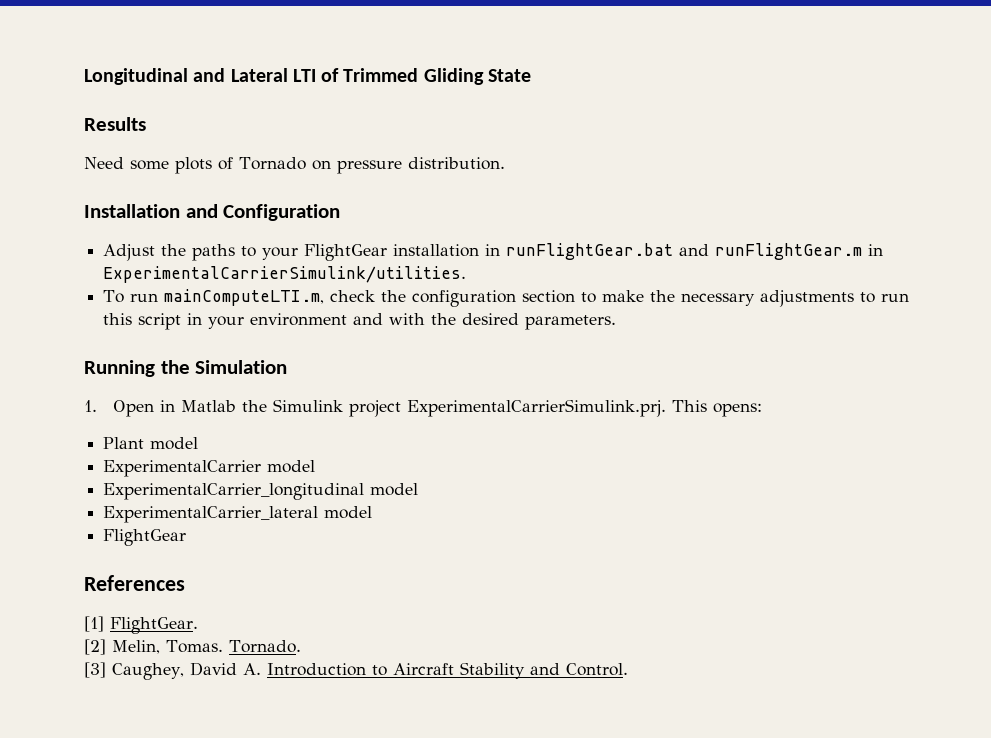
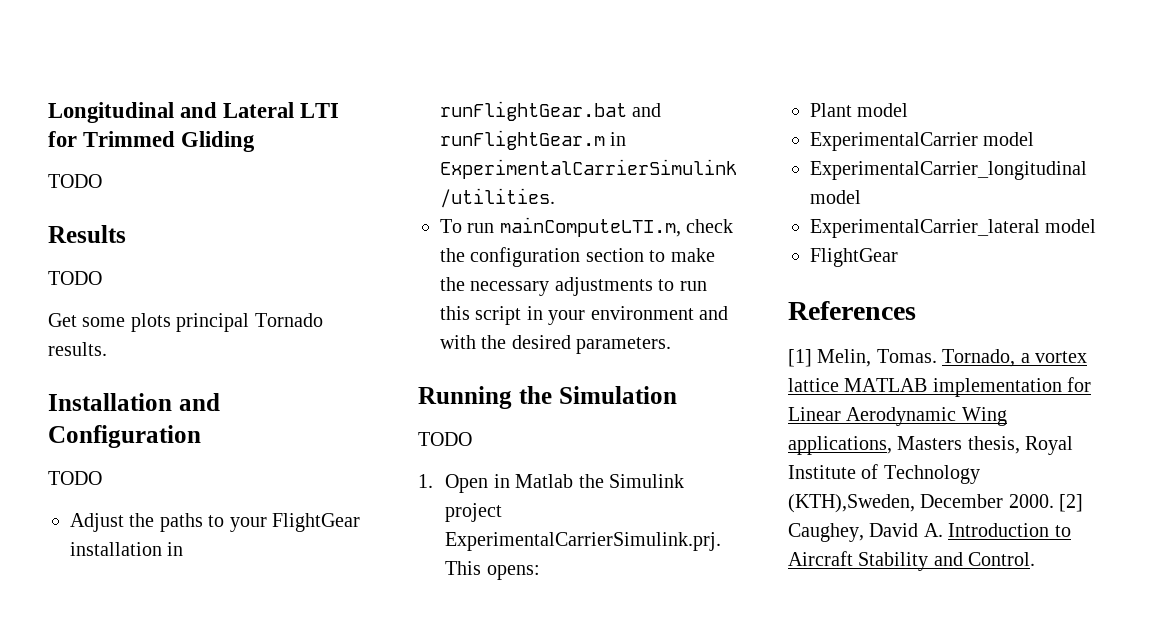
- Longitudinal and Lateral LTI of Trimmed Gliding State
+ Longitudinal and Lateral LTI for Trimmed Gliding
+ TODO
  Results
- Need some plots of Tornado on pressure distribution.
+ TODO
+ Get some plots principal Tornado results.
  Installation and Configuration
+ TODO
  Running the Simulation
+ TODO
- [1] FlightGear.
- [2] Melin, Tomas. Tornado.
- [3] Caughey, David A. Introduction to Aircraft Stability and Control.
+ [1] Melin, Tomas. Tornado, a vortex lattice MATLAB implementation for Linear Aerodynamic Wing applications, Masters thesis, Royal Institute of Technology (KTH),Sweden, December 2000. [2] Caughey, David A. Introduction to Aircraft Stability and Control.

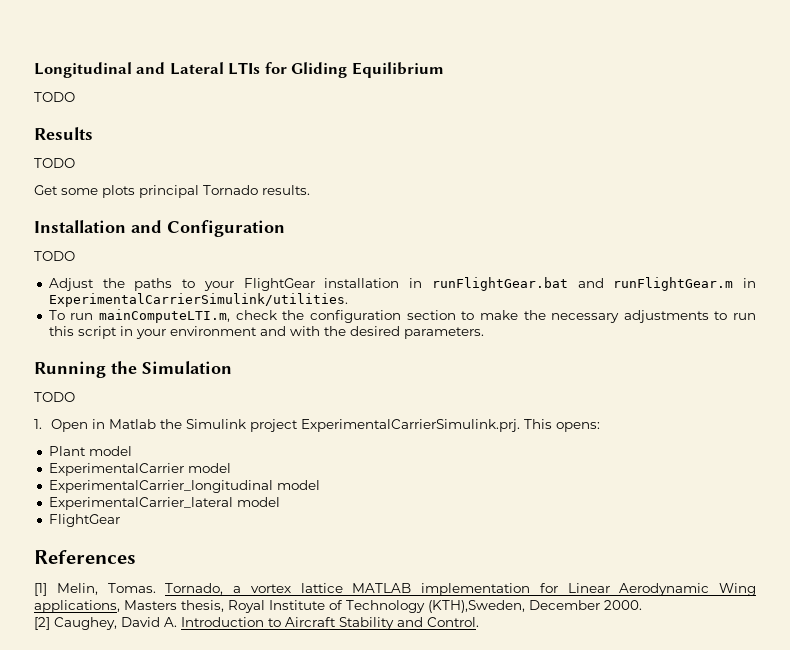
- Longitudinal and Lateral LTI for Trimmed Gliding
+ Longitudinal and Lateral LTIs for Gliding Equilibrium
- Tornado, a vortex lattice MATLAB implementation for Linear Aerodynamic Wing applications, Masters thesis, Royal Institute of Technology (KTH),Sweden, December 2000. [2] Caughey, David A. Introduction to Aircraft Stability and Control.
+ Tornado, a vortex lattice MATLAB implementation for Linear Aerodynamic Wing applications, Masters thesis, Royal Institute of Technology (KTH),Sweden, December 2000.
+ [2] Caughey, David A. Introduction to Aircraft Stability and Control.

